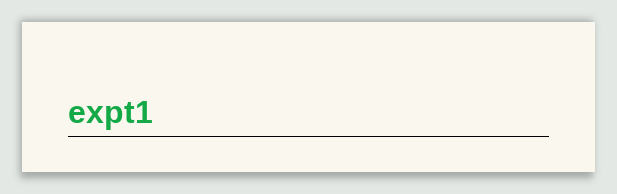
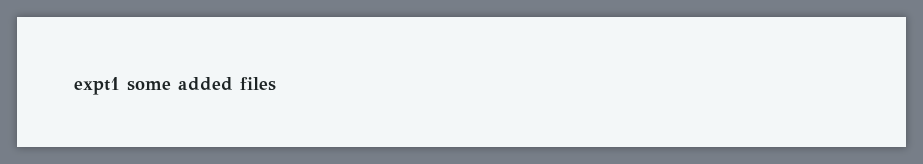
- expt1
+ expt1 some added files

